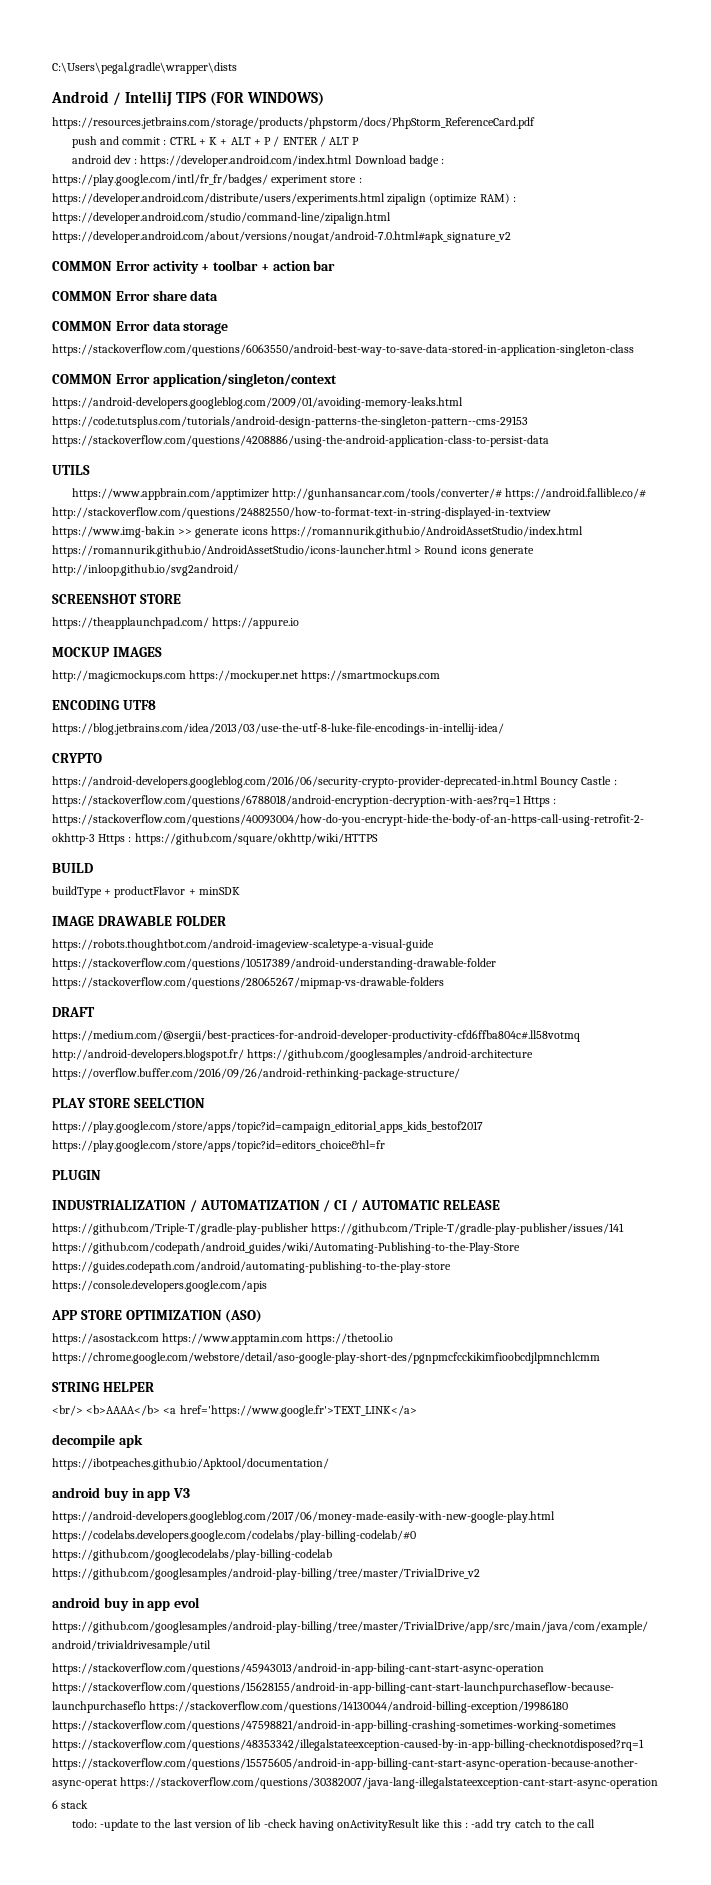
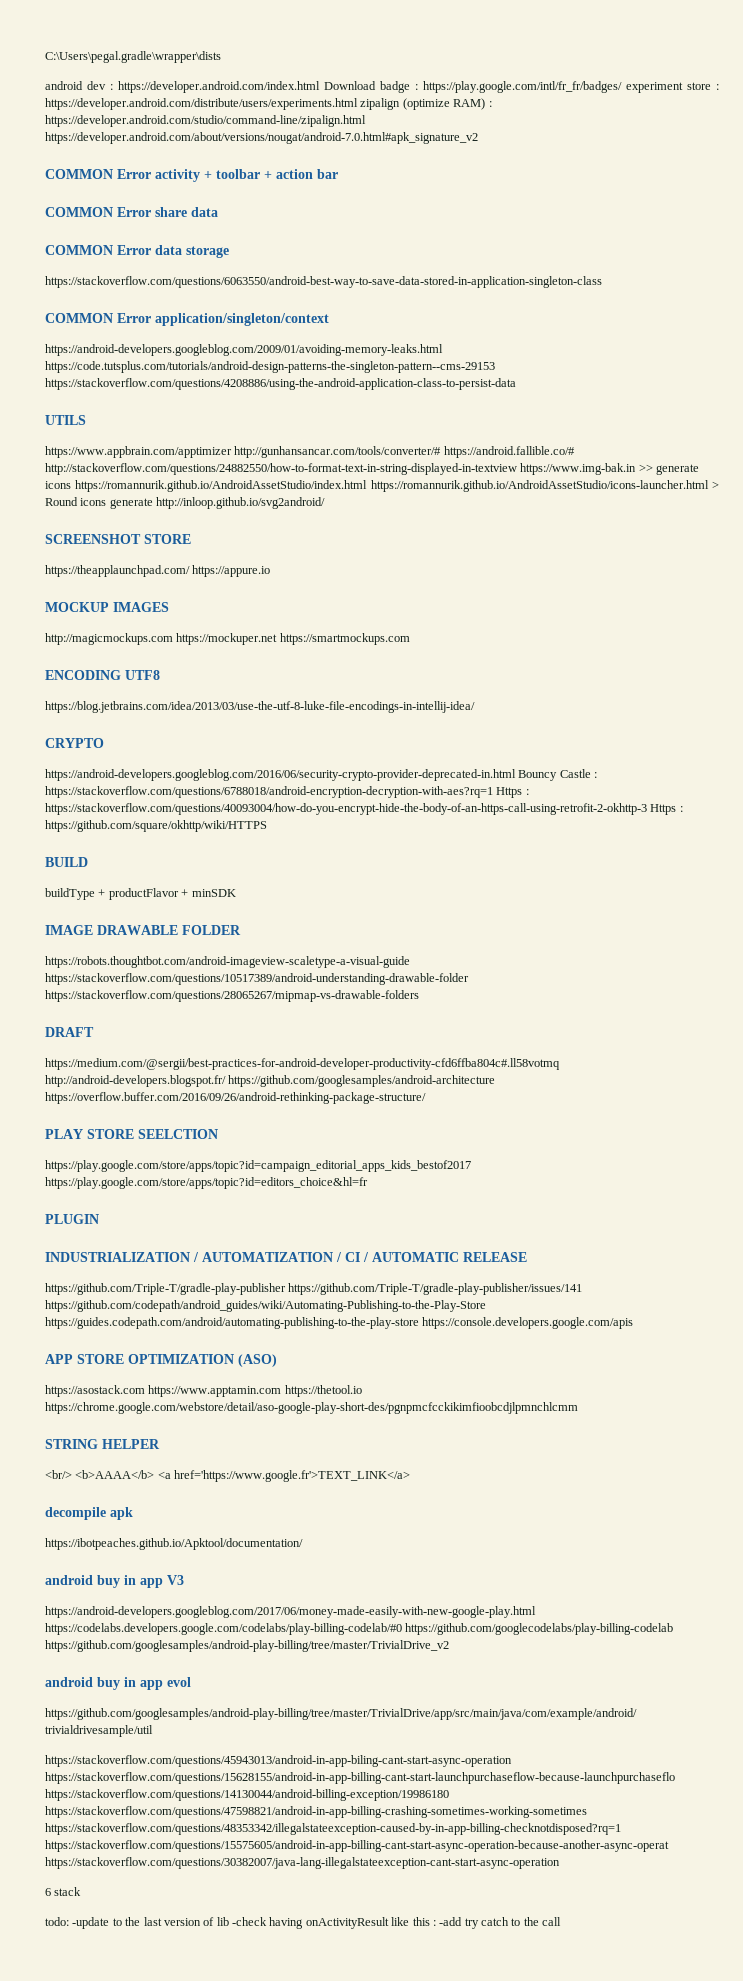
- Android / IntelliJ TIPS (FOR WINDOWS)
- https://resources.jetbrains.com/storage/products/phpstorm/docs/PhpStorm_ReferenceCard.pdf
- push and commit : CTRL + K + ALT + P / ENTER / ALT P

